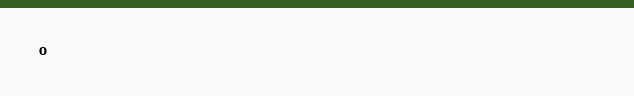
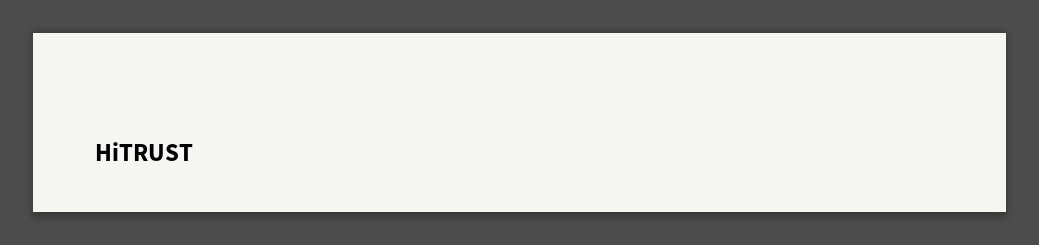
- o
+ HiTRUST

